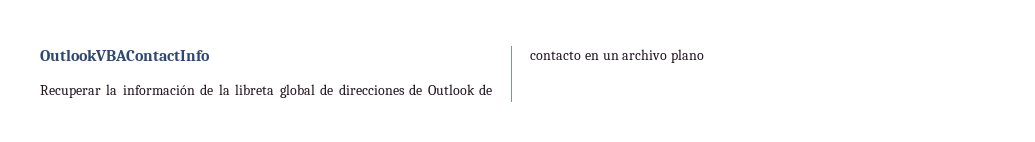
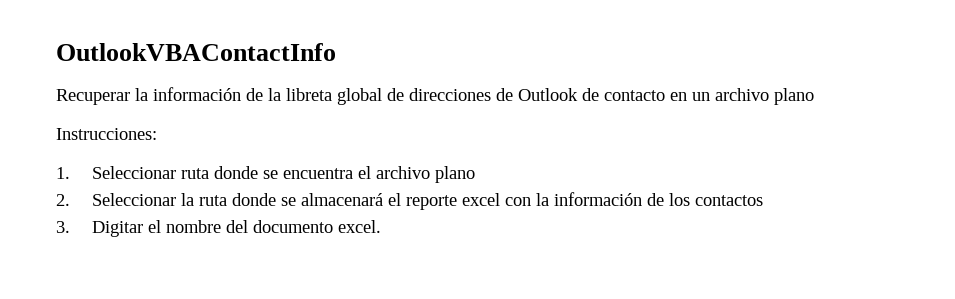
+ Instrucciones:
+ 1. Seleccionar ruta donde se encuentra el archivo plano
+ 2. Seleccionar la ruta donde se almacenará el reporte excel con la información de los contactos
+ 3. Digitar el nombre del documento excel.

